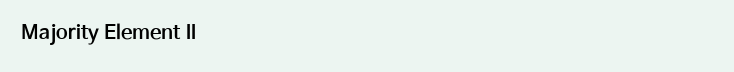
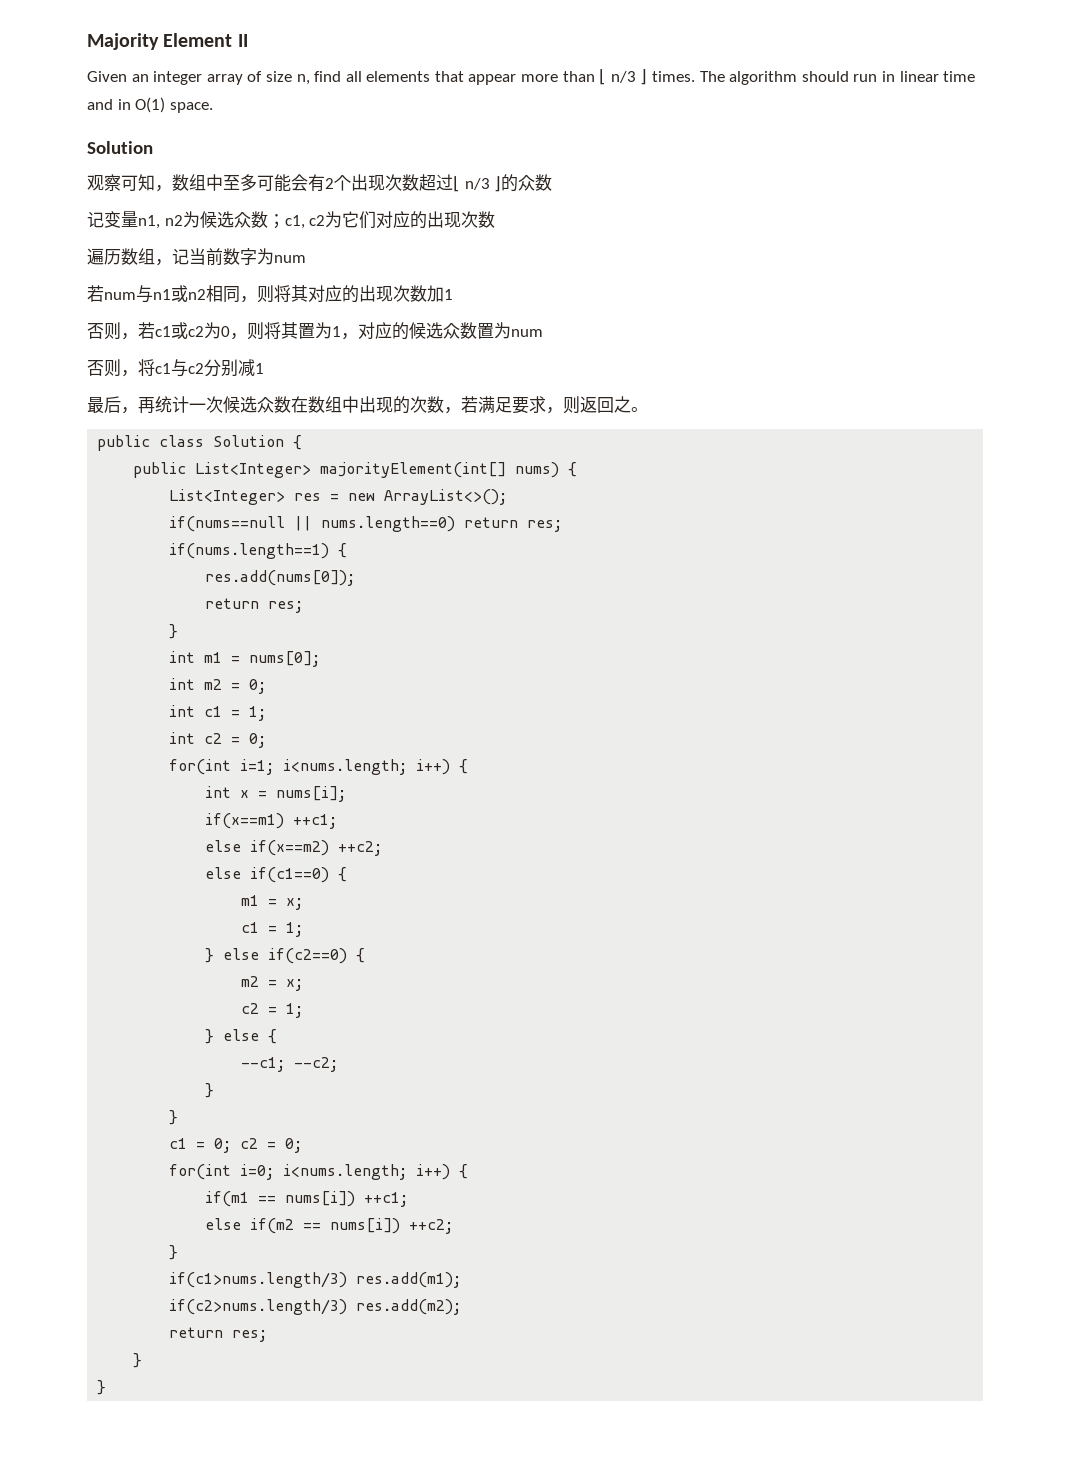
+ Given an integer array of size n, find all elements that appear more than ⌊ n/3 ⌋ times. The algorithm should run in linear time and in O(1) space.
+ Solution
+ 观察可知，数组中至多可能会有2个出现次数超过⌊ n/3 ⌋的众数
+ 记变量n1, n2为候选众数；c1, c2为它们对应的出现次数
+ 遍历数组，记当前数字为num
+ 若num与n1或n2相同，则将其对应的出现次数加1
+ 否则，若c1或c2为0，则将其置为1，对应的候选众数置为num
+ 否则，将c1与c2分别减1
+ 最后，再统计一次候选众数在数组中出现的次数，若满足要求，则返回之。
+ public class Solution {
+ public List<Integer> majorityElement(int[] nums) {
+ List<Integer> res = new ArrayList<>();
+ if(nums==null || nums.length==0) return res;
+ if(nums.length==1) {
+ res.add(nums[0]);
+ return res;
+ }
+ int m1 = nums[0];
+ int m2 = 0;
+ int c1 = 1;
+ int c2 = 0;
+ for(int i=1; i<nums.length; i++) {
+ int x = nums[i];
+ if(x==m1) ++c1;
+ else if(x==m2) ++c2;
+ else if(c1==0) {
+ m1 = x;
+ c1 = 1;
+ } else if(c2==0) {
+ m2 = x;
+ c2 = 1;
+ } else {
+ --c1; --c2;
+ }
+ }
+ c1 = 0; c2 = 0;
+ for(int i=0; i<nums.length; i++) {
+ if(m1 == nums[i]) ++c1;
+ else if(m2 == nums[i]) ++c2;
+ }
+ if(c1>nums.length/3) res.add(m1);
+ if(c2>nums.length/3) res.add(m2);
+ return res;
+ }
+ }

